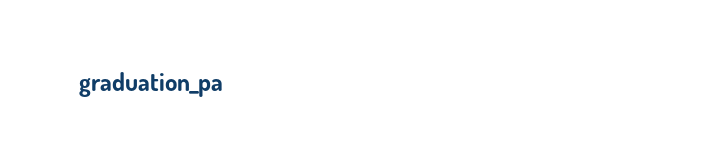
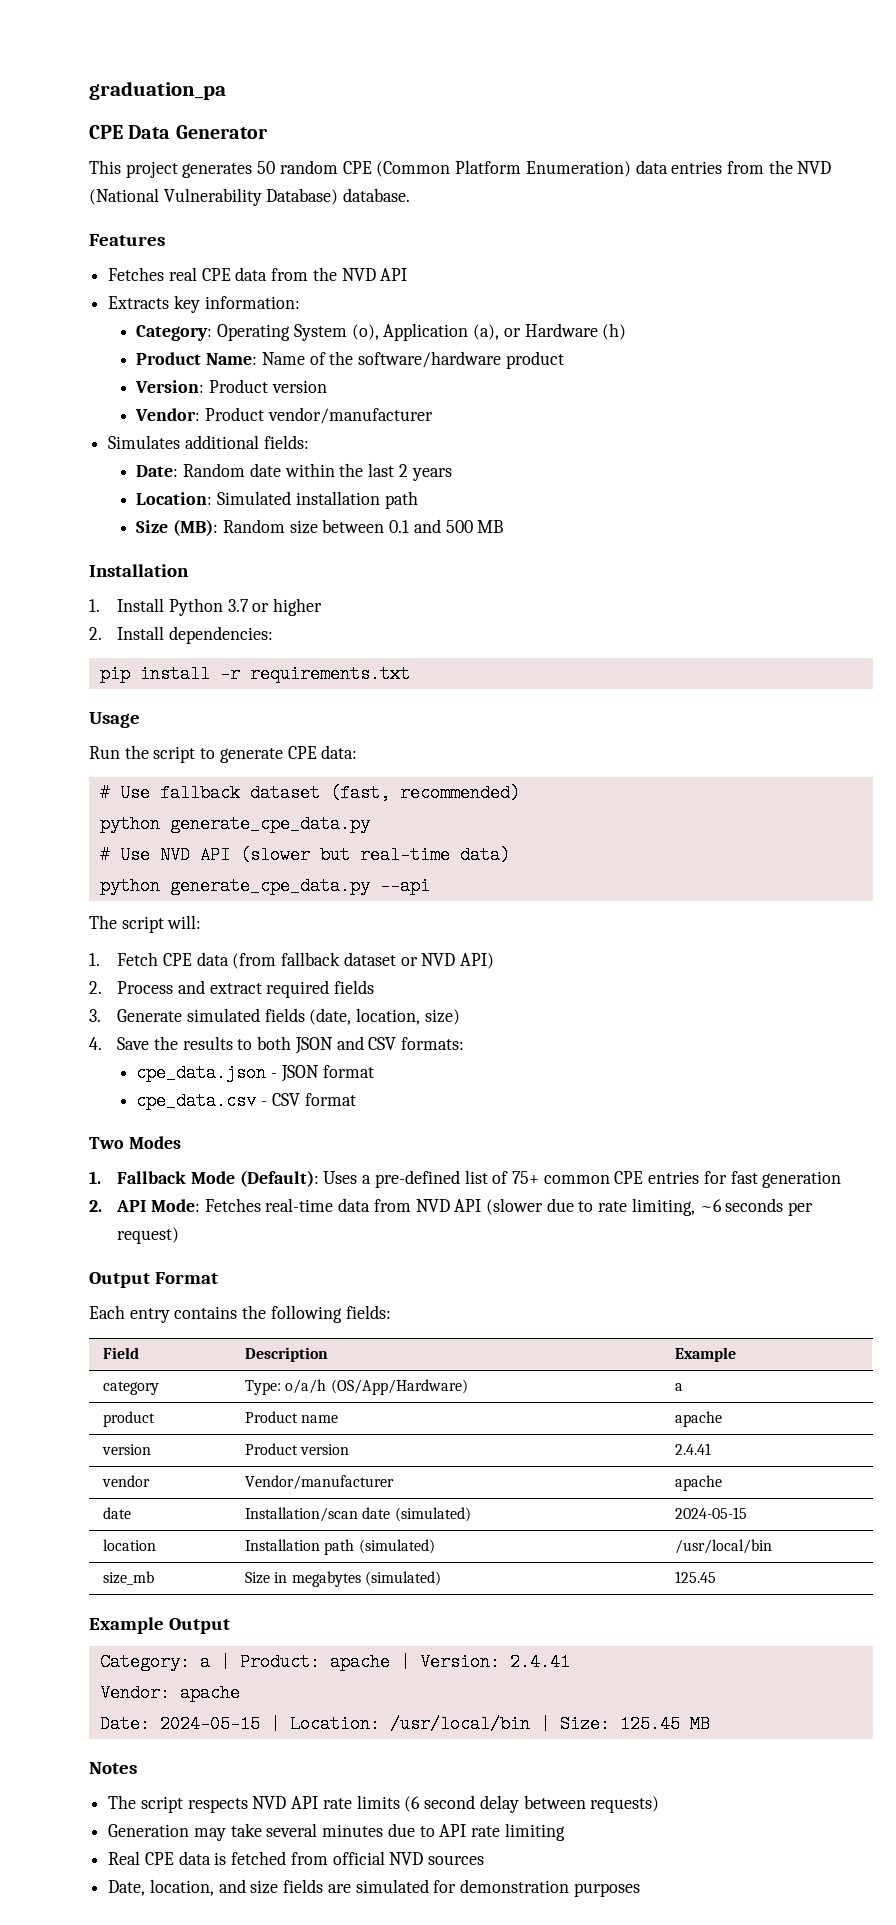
+ CPE Data Generator
+ This project generates 50 random CPE (Common Platform Enumeration) data entries from the NVD (National Vulnerability Database) database.
+ Features
+ Fetches real CPE data from the NVD API
+ Extracts key information:
+ Category: Operating System (o), Application (a), or Hardware (h)
+ Product Name: Name of the software/hardware product
+ Version: Product version
+ Vendor: Product vendor/manufacturer
+ Simulates additional fields:
+ Date: Random date within the last 2 years
+ Location: Simulated installation path
+ Size (MB): Random size between 0.1 and 500 MB
+ Installation
+ 1. Install Python 3.7 or higher
+ 2. Install dependencies:
+ pip install -r requirements.txt
+ Usage
+ Run the script to generate CPE data:
+ # Use fallback dataset (fast, recommended)
+ python generate_cpe_data.py
+ # Use NVD API (slower but real-time data)
+ python generate_cpe_data.py --api
+ The script will:
+ 1. Fetch CPE data (from fallback dataset or NVD API)
+ 2. Process and extract required fields
+ 3. Generate simulated fields (date, location, size)
+ 4. Save the results to both JSON and CSV formats:
+ cpe_data.json - JSON format
+ cpe_data.csv - CSV format
+ Two Modes
+ 1. Fallback Mode (Default): Uses a pre-defined list of 75+ common CPE entries for fast generation
+ 2. API Mode: Fetches real-time data from NVD API (slower due to rate limiting, ~6 seconds per request)
+ Output Format
+ Each entry contains the following fields:
+ Field | Description | Example
+ category | Type: o/a/h (OS/App/Hardware) | a
+ product | Product name | apache
+ version | Product version | 2.4.41
+ vendor | Vendor/manufacturer | apache
+ date | Installation/scan date (simulated) | 2024-05-15
+ location | Installation path (simulated) | /usr/local/bin
+ size_mb | Size in megabytes (simulated) | 125.45
+ Example Output
+ Category: a | Product: apache | Version: 2.4.41
+ Vendor: apache
+ Date: 2024-05-15 | Location: /usr/local/bin | Size: 125.45 MB
+ Notes
+ The script respects NVD API rate limits (6 second delay between requests)
+ Generation may take several minutes due to API rate limiting
+ Real CPE data is fetched from official NVD sources
+ Date, location, and size fields are simulated for demonstration purposes

